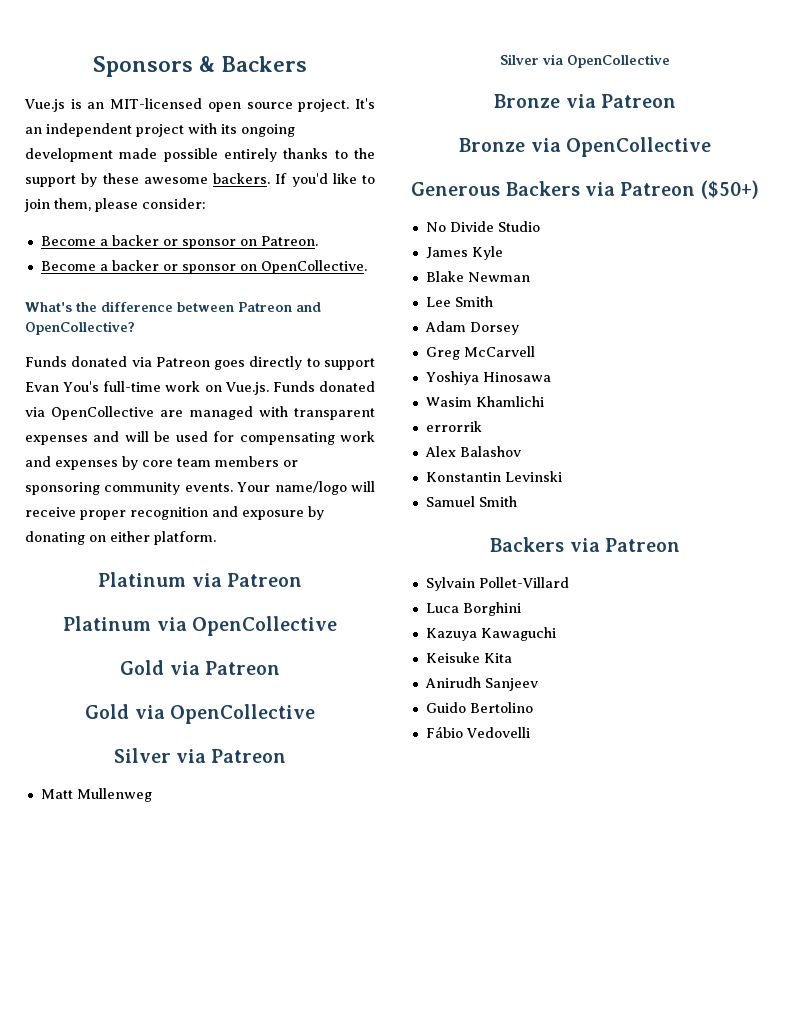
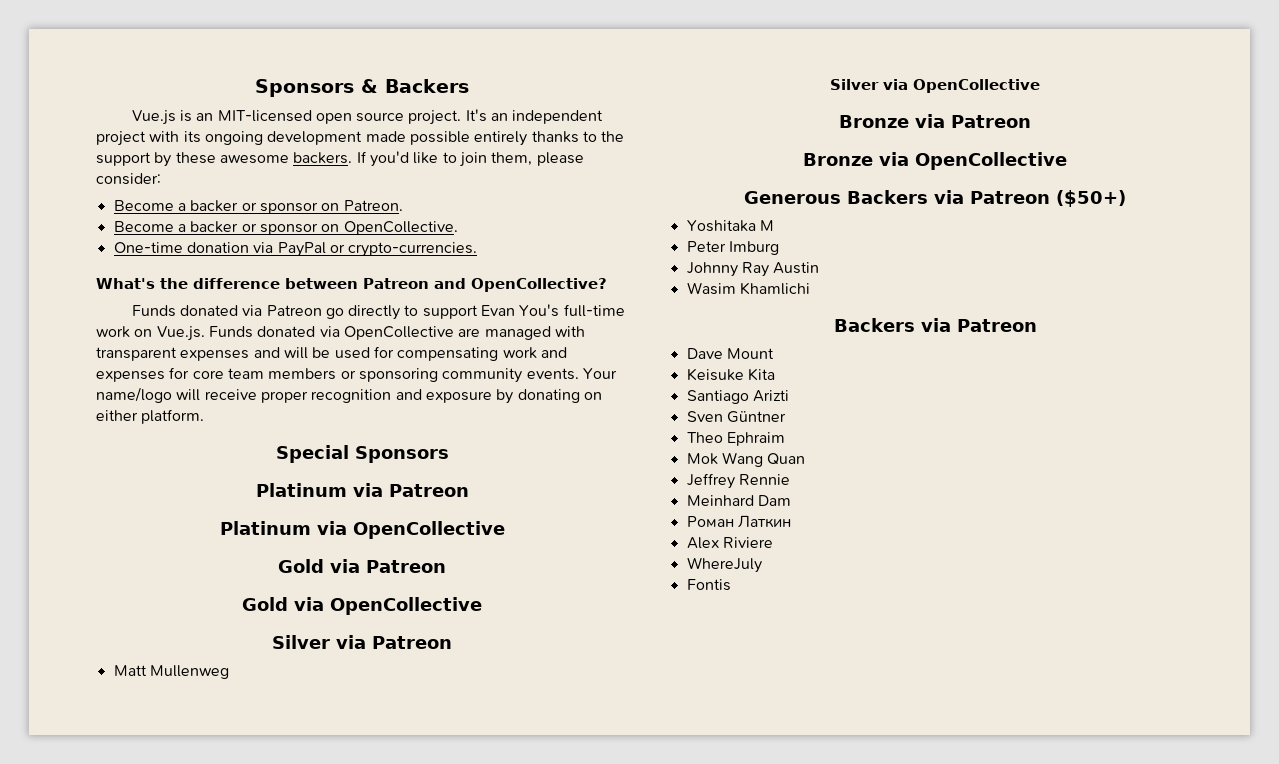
+ One-time donation via PayPal or crypto-currencies.
- Funds donated via Patreon goes directly to support Evan You's full-time work on Vue.js. Funds donated via OpenCollective are managed with transparent expenses and will be used for compensating work and expenses by core team members or sponsoring community events.
+ Funds donated via Patreon go directly to support Evan You's full-time work on Vue.js. Funds donated via OpenCollective are managed with transparent expenses and will be used for compensating work and expenses for core team members or sponsoring community events.
+ Special Sponsors
- No Divide Studio
- James Kyle
- Blake Newman
- Lee Smith
- Adam Dorsey
- Greg McCarvell
- Yoshiya Hinosawa
+ Yoshitaka M
+ Peter Imburg
+ Johnny Ray Austin
  Wasim Khamlichi
- errorrik
- Alex Balashov
- Konstantin Levinski
- Samuel Smith
  Backers via Patreon
- Sylvain Pollet-Villard
- Luca Borghini
- Kazuya Kawaguchi
+ Dave Mount
  Keisuke Kita
- Anirudh Sanjeev
- Guido Bertolino
- Fábio Vedovelli
+ Santiago Arizti
+ Sven Güntner
+ Theo Ephraim
+ Mok Wang Quan
+ Jeffrey Rennie
+ Meinhard Dam
+ Роман Латкин
+ Alex Riviere
+ WhereJuly
+ Fontis

